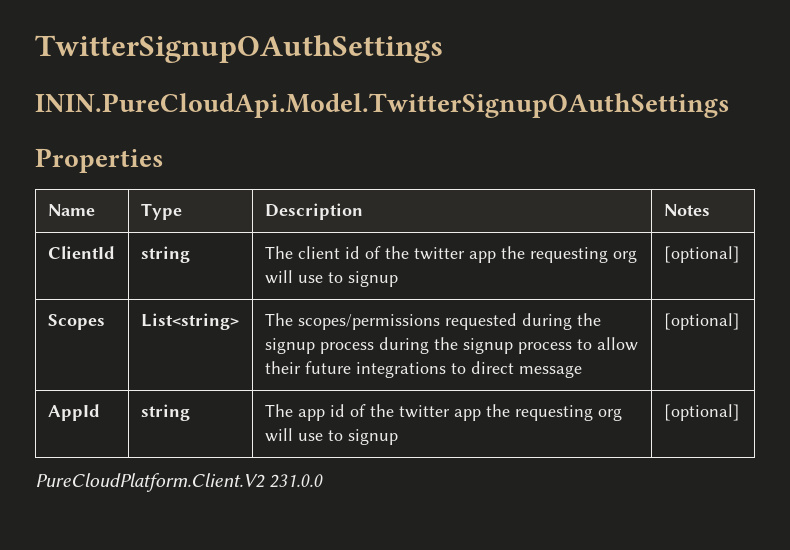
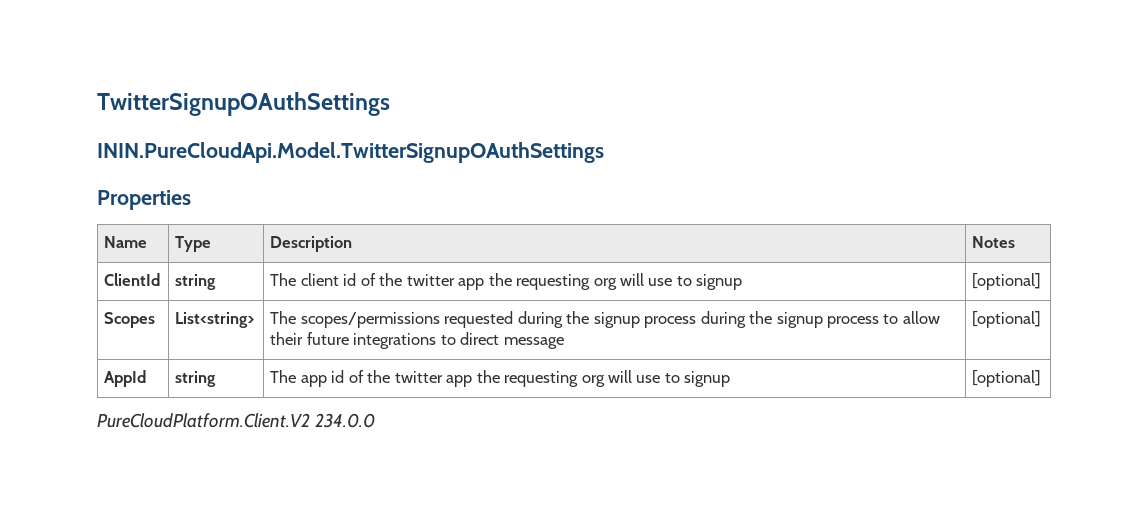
- PureCloudPlatform.Client.V2 231.0.0
+ PureCloudPlatform.Client.V2 234.0.0

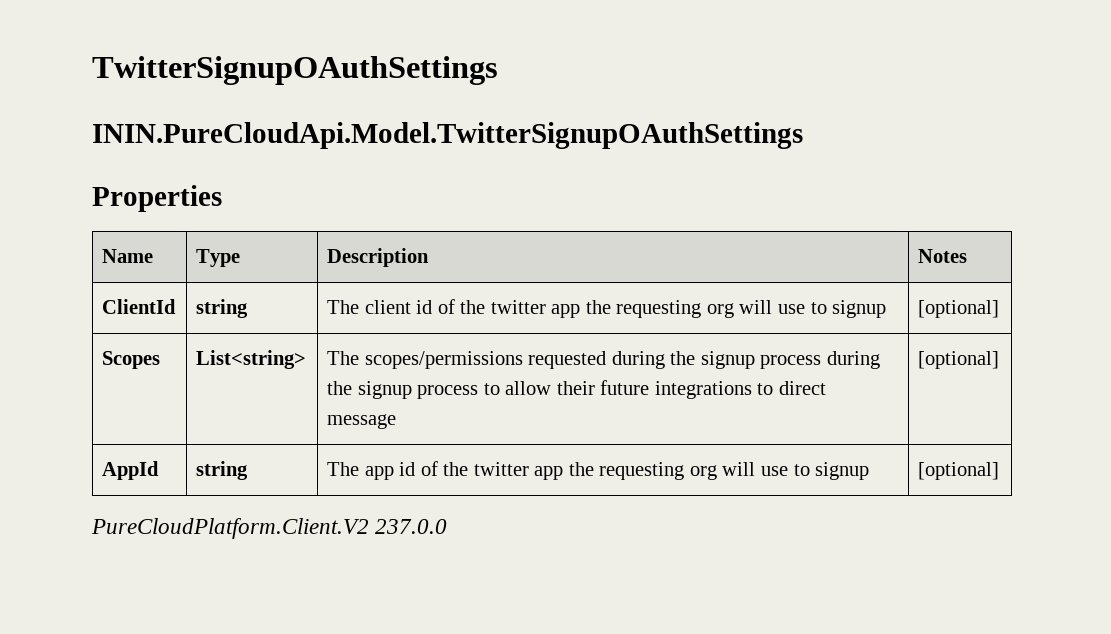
- PureCloudPlatform.Client.V2 234.0.0
+ PureCloudPlatform.Client.V2 237.0.0

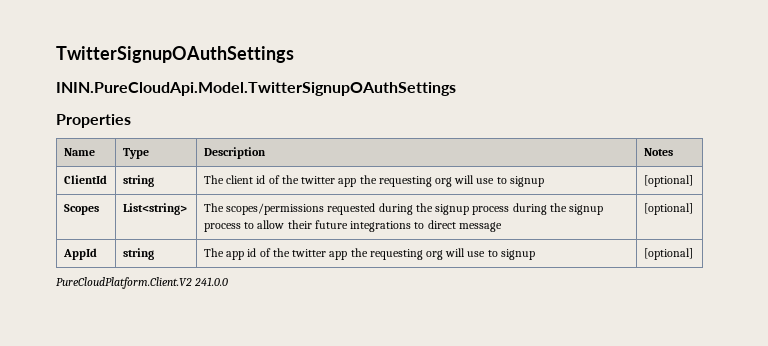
- PureCloudPlatform.Client.V2 237.0.0
+ PureCloudPlatform.Client.V2 241.0.0

